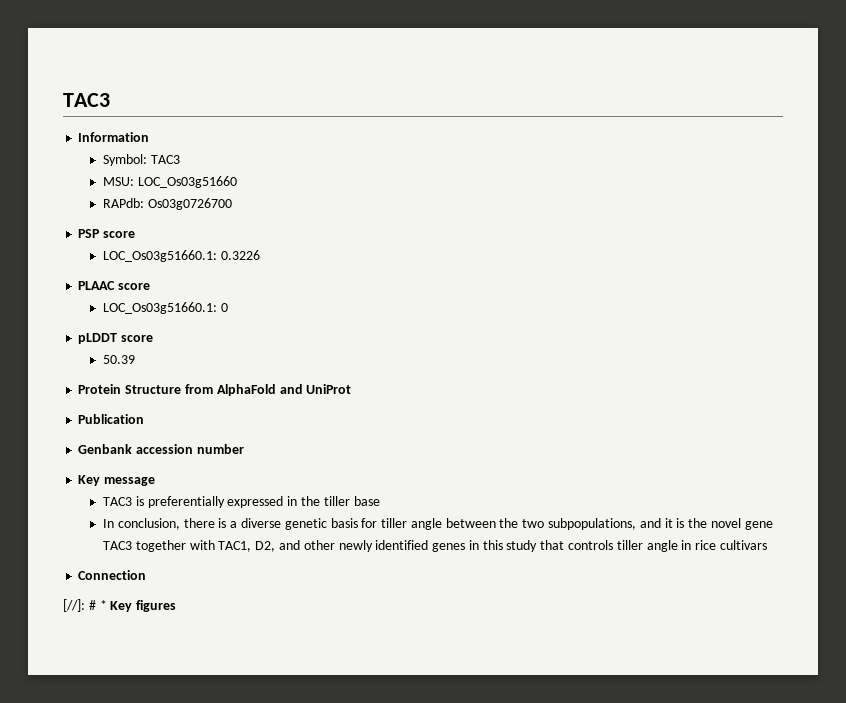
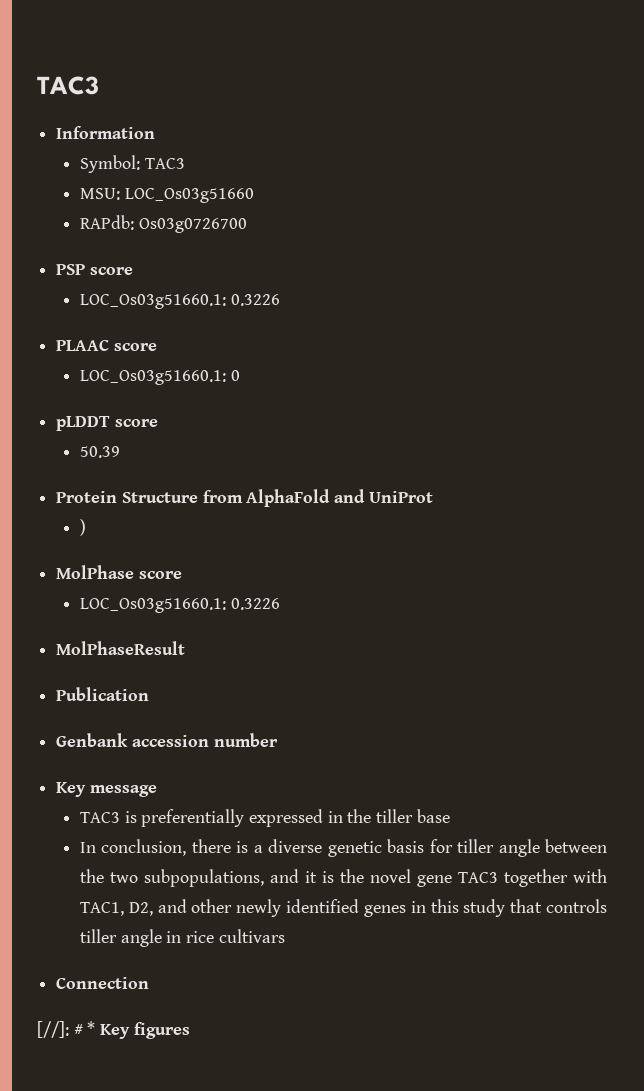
+ )
+ MolPhase score
+ LOC_Os03g51660.1: 0.3226
+ MolPhaseResult

